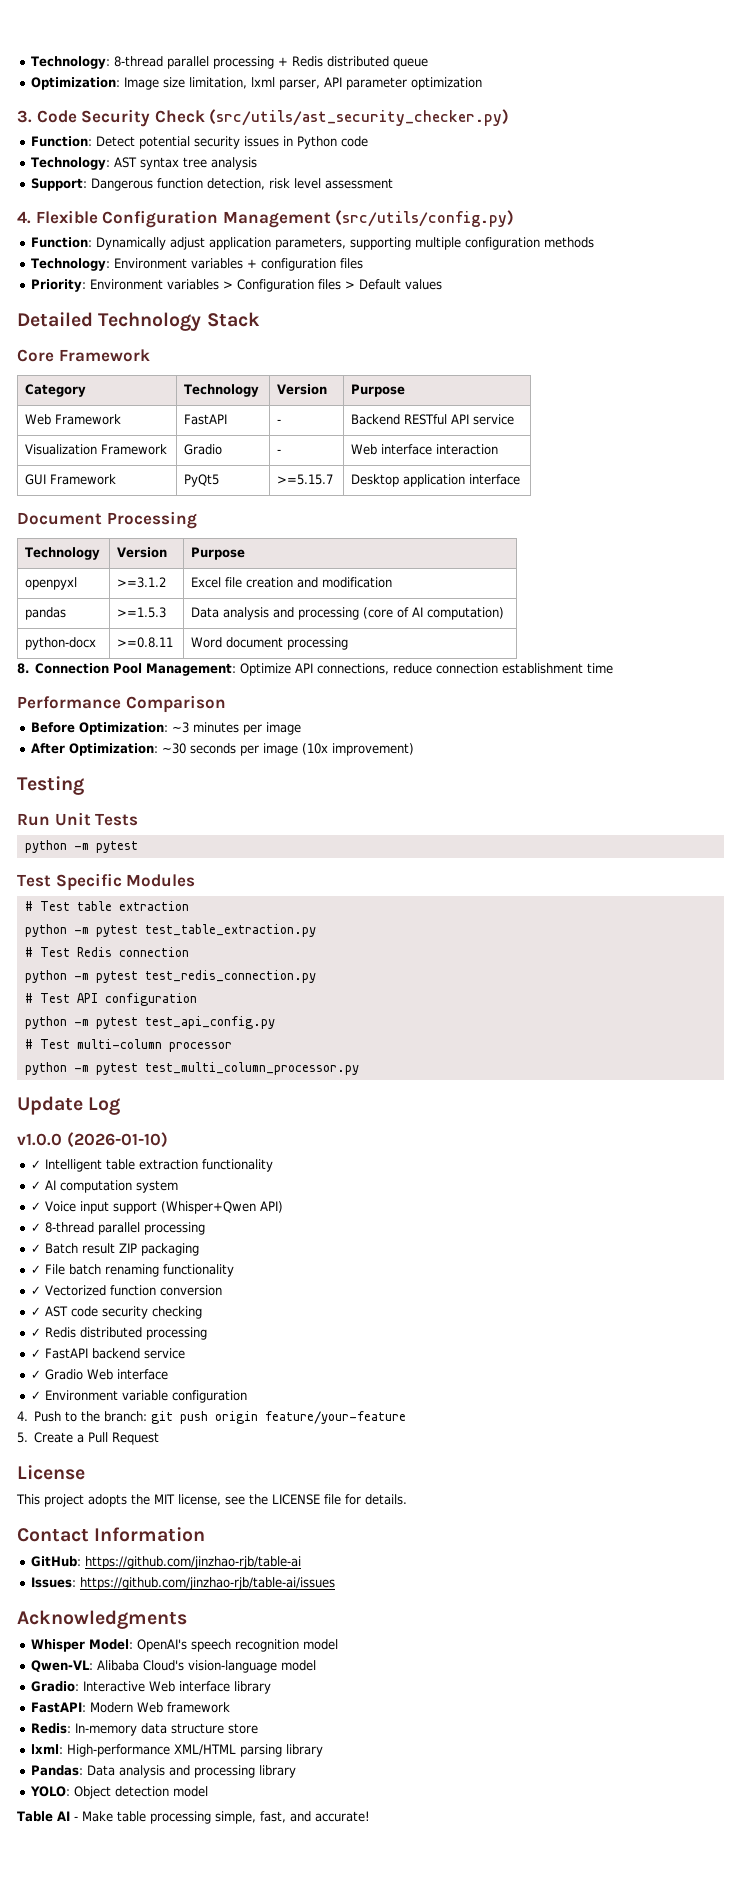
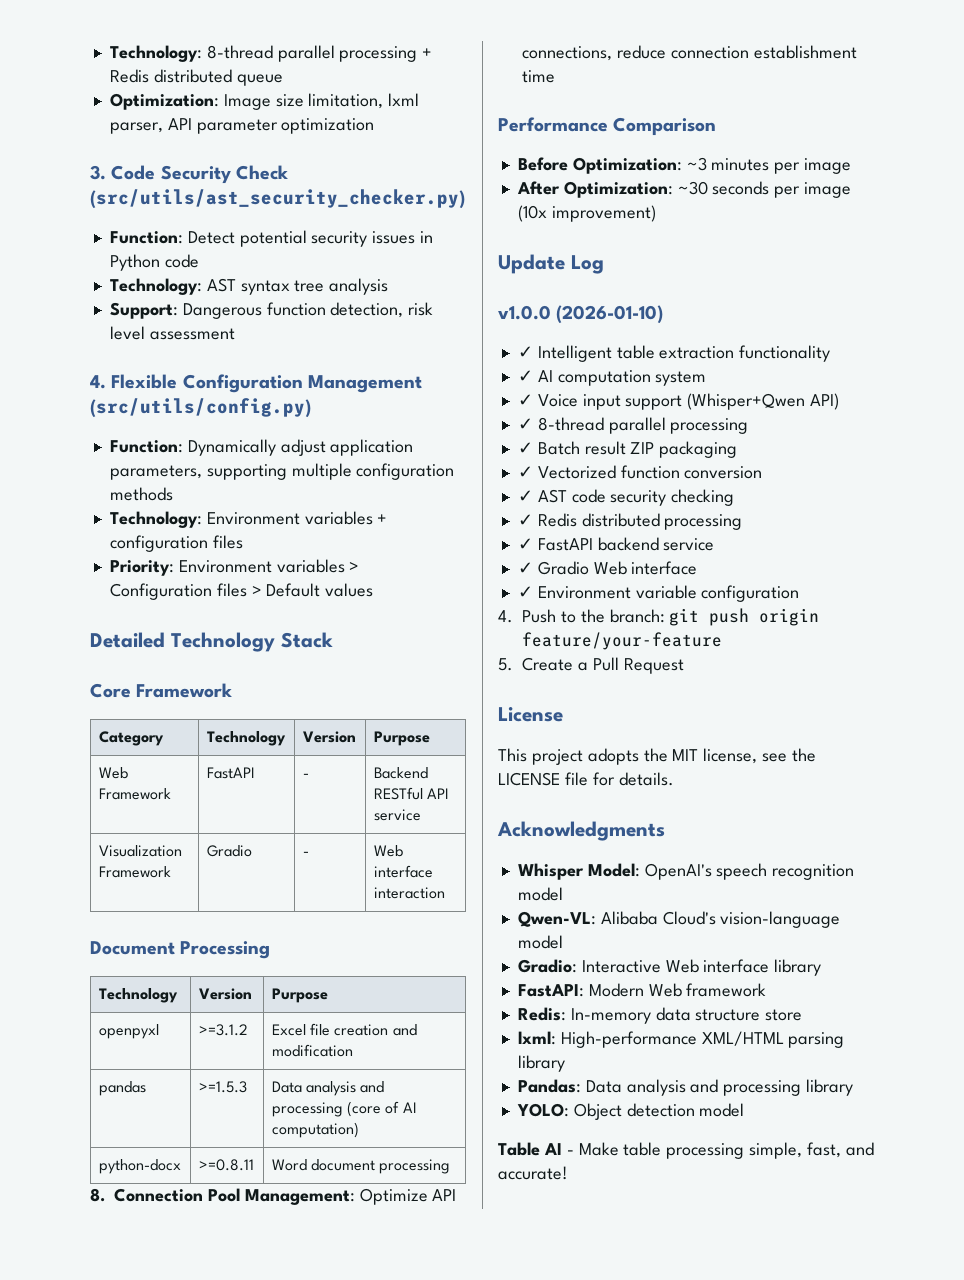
- GUI Framework | PyQt5 | >=5.15.7 | Desktop application interface
- Testing
- Run Unit Tests
- python -m pytest
- Test Specific Modules
- # Test table extraction
- python -m pytest test_table_extraction.py
- # Test Redis connection
- python -m pytest test_redis_connection.py
- # Test API configuration
- python -m pytest test_api_config.py
- # Test multi-column processor
- python -m pytest test_multi_column_processor.py
- ✓ File batch renaming functionality
- Contact Information
- GitHub: https://github.com/jinzhao-rjb/table-ai
- Issues: https://github.com/jinzhao-rjb/table-ai/issues

